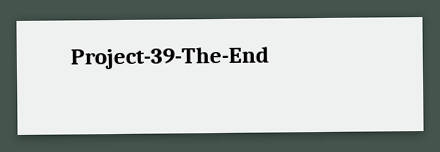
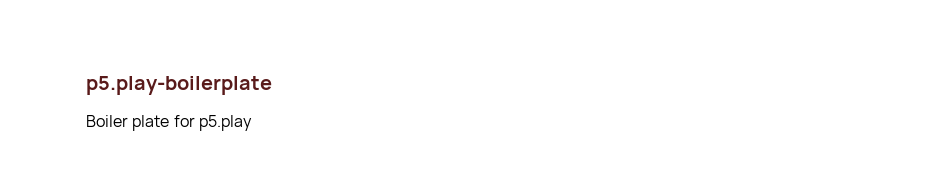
- Project-39-The-End
+ p5.play-boilerplate
+ Boiler plate for p5.play

